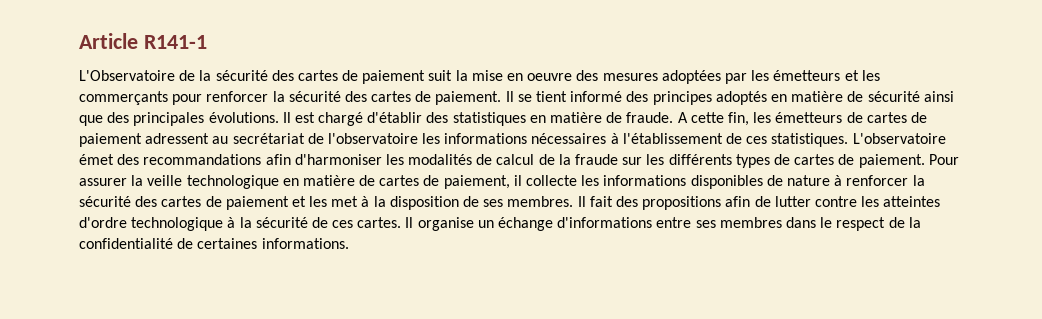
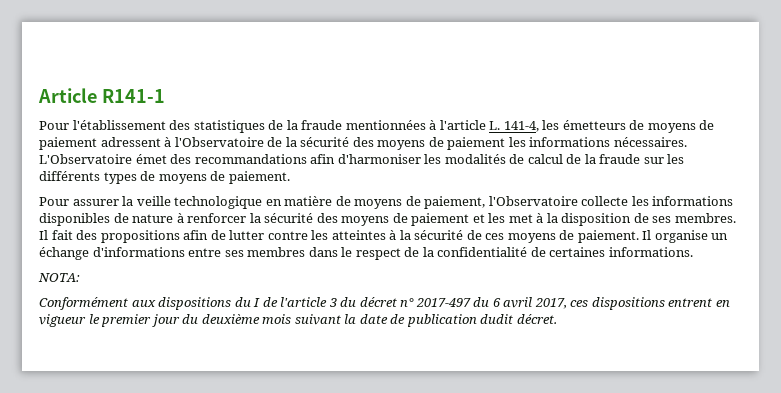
- L'Observatoire de la sécurité des cartes de paiement suit la mise en oeuvre des mesures adoptées par les émetteurs et les commerçants pour renforcer la sécurité des cartes de paiement. Il se tient informé des principes adoptés en matière de sécurité ainsi que des principales évolutions. Il est chargé d'établir des statistiques en matière de fraude. A cette fin, les émetteurs de cartes de paiement adressent au secrétariat de l'observatoire les informations nécessaires à l'établissement de ces statistiques. L'observatoire émet des recommandations afin d'harmoniser les modalités de calcul de la fraude sur les différents types de cartes de paiement. Pour assurer la veille technologique en matière de cartes de paiement, il collecte les informations disponibles de nature à renforcer la sécurité des cartes de paiement et les met à la disposition de ses membres.
+ Pour l'établissement des statistiques de la fraude mentionnées à l'article L. 141-4, les émetteurs de moyens de paiement adressent à l'Observatoire de la sécurité des moyens de paiement les informations nécessaires. L'Observatoire émet des recommandations afin d'harmoniser les modalités de calcul de la fraude sur les différents types de moyens de paiement.
+ Pour assurer la veille technologique en matière de moyens de paiement, l'Observatoire collecte les informations disponibles de nature à renforcer la sécurité des moyens de paiement et les met à la disposition de ses membres.
- Il fait des propositions afin de lutter contre les atteintes d'ordre technologique à la sécurité de ces cartes.
+ Il fait des propositions afin de lutter contre les atteintes à la sécurité de ces moyens de paiement.
+ NOTA:
+ Conformément aux dispositions du I de l'article 3 du décret n° 2017-497 du 6 avril 2017, ces dispositions entrent en vigueur le premier jour du deuxième mois suivant la date de publication dudit décret.

